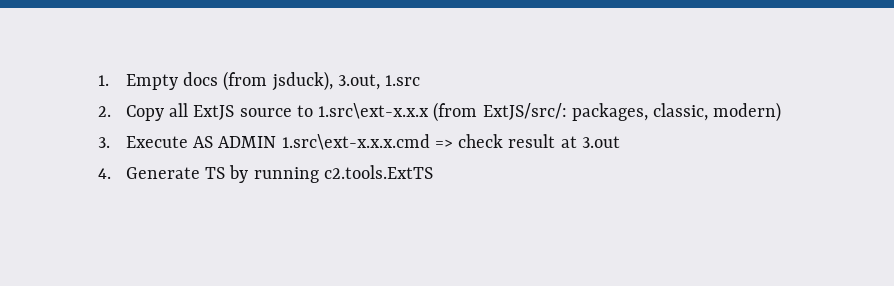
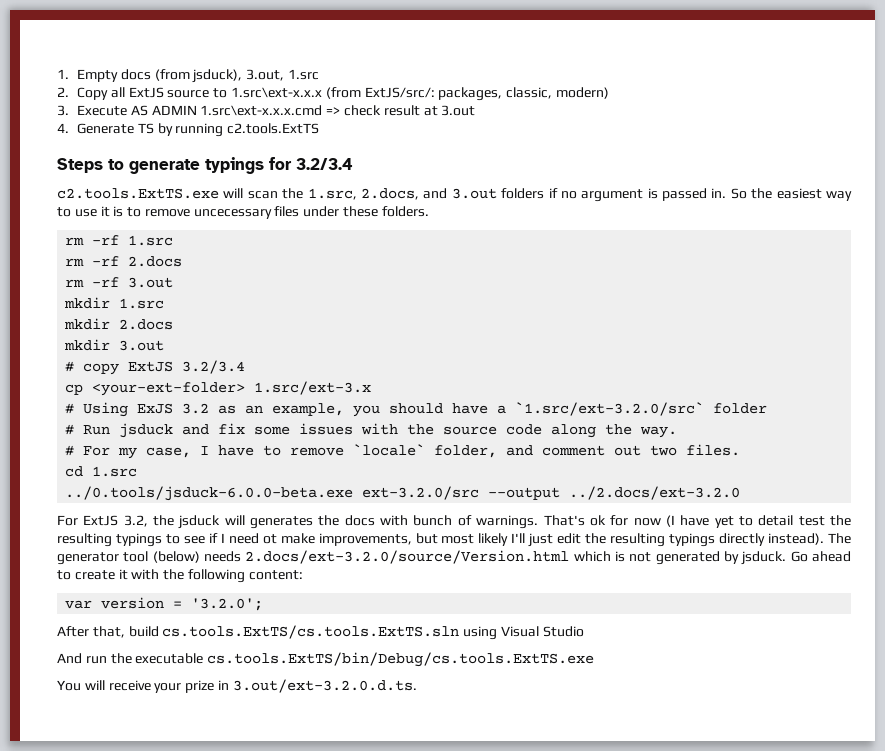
+ Steps to generate typings for 3.2/3.4
+ c2.tools.ExtTS.exe will scan the 1.src, 2.docs, and 3.out folders if no argument is passed in. So the easiest way to use it is to remove uncecessary files under these folders.
+ rm -rf 1.src
+ rm -rf 2.docs
+ rm -rf 3.out
+ mkdir 1.src
+ mkdir 2.docs
+ mkdir 3.out
+ # copy ExtJS 3.2/3.4
+ cp <your-ext-folder> 1.src/ext-3.x
+ # Using ExJS 3.2 as an example, you should have a `1.src/ext-3.2.0/src` folder
+ # Run jsduck and fix some issues with the source code along the way.
+ # For my case, I have to remove `locale` folder, and comment out two files.
+ cd 1.src
+ ../0.tools/jsduck-6.0.0-beta.exe ext-3.2.0/src --output ../2.docs/ext-3.2.0
+ For ExtJS 3.2, the jsduck will generates the docs with bunch of warnings. That's ok for now (I have yet to detail test the resulting typings to see if I need ot make improvements, but most likely I'll just edit the resulting typings directly instead). The generator tool (below) needs 2.docs/ext-3.2.0/source/Version.html which is not generated by jsduck. Go ahead to create it with the following content:
+ var version = '3.2.0';
+ After that, build cs.tools.ExtTS/cs.tools.ExtTS.sln using Visual Studio
+ And run the executable cs.tools.ExtTS/bin/Debug/cs.tools.ExtTS.exe
+ You will receive your prize in 3.out/ext-3.2.0.d.ts.

